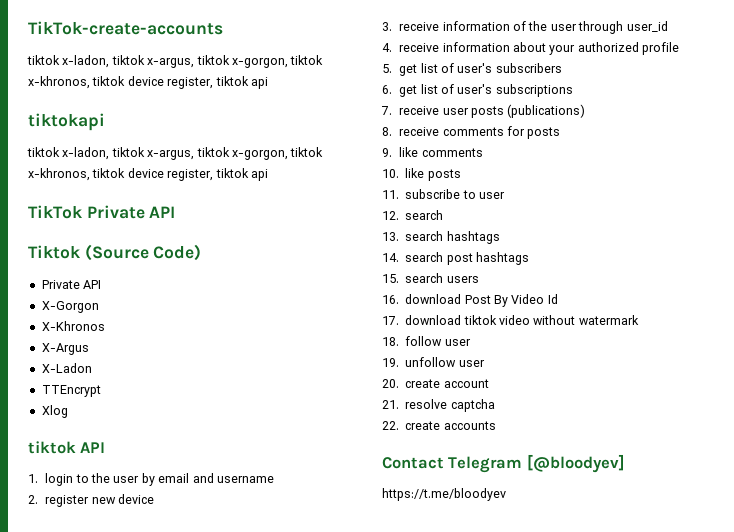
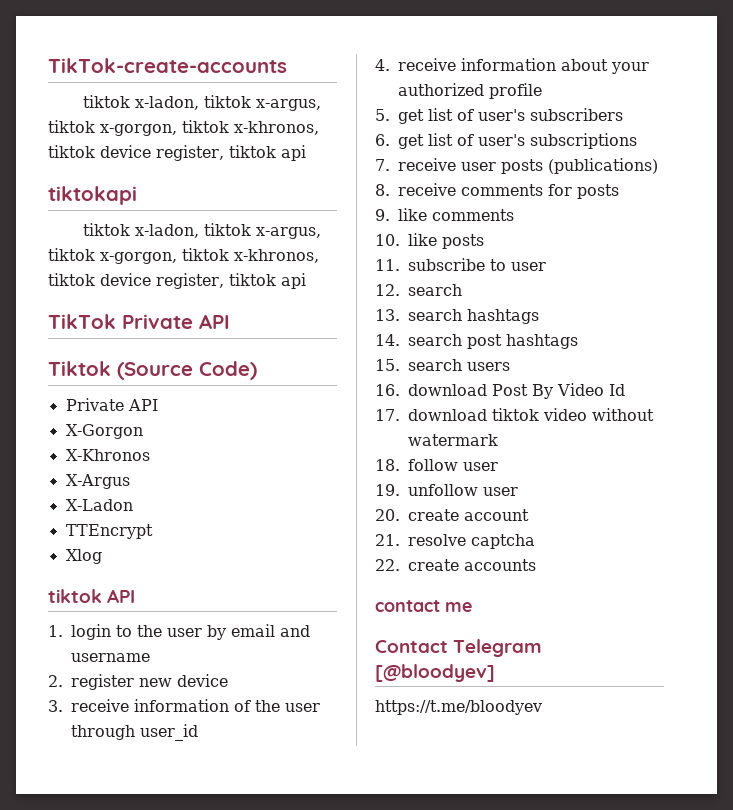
+ contact me

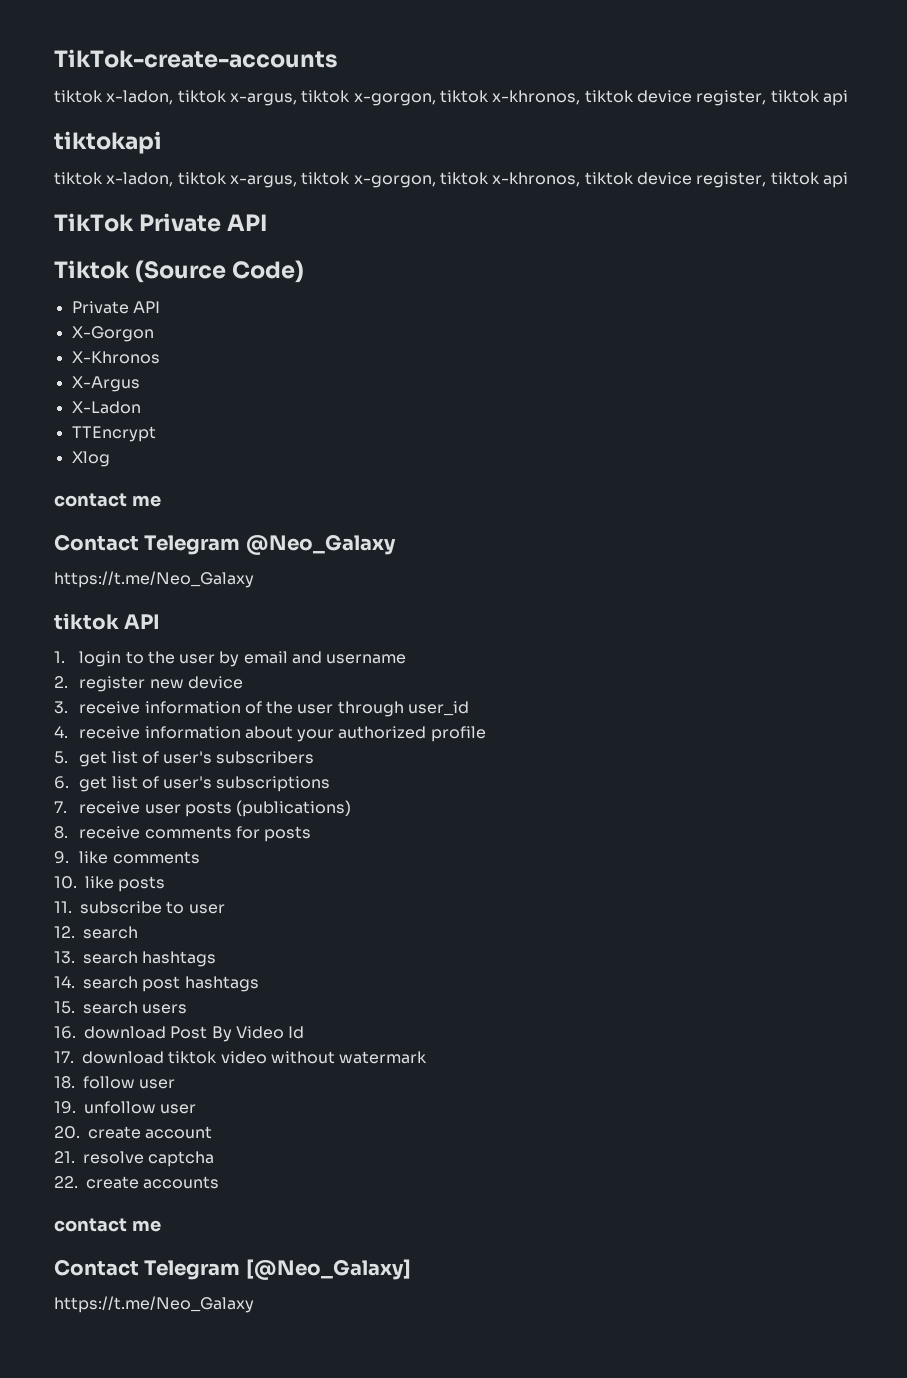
  Xlog
+ contact me
+ Contact Telegram @Neo_Galaxy
+ https://t.me/Neo_Galaxy
- Contact Telegram [@bloodyev]
- https://t.me/bloodyev
+ Contact Telegram [@Neo_Galaxy]
+ https://t.me/Neo_Galaxy

